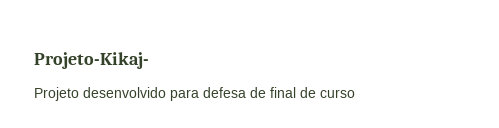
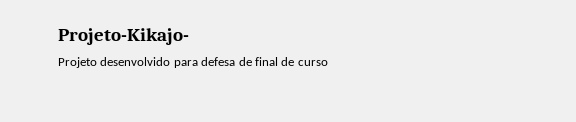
- Projeto-Kikaj-
+ Projeto-Kikajo-

